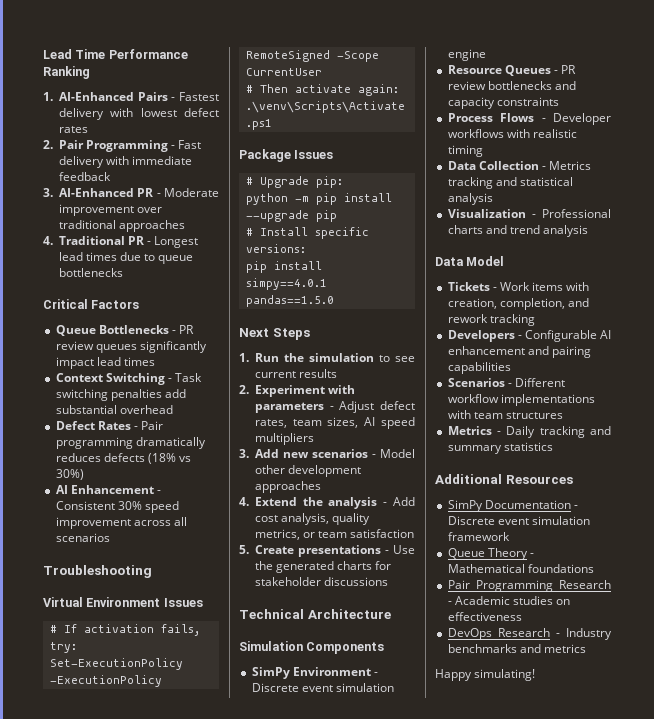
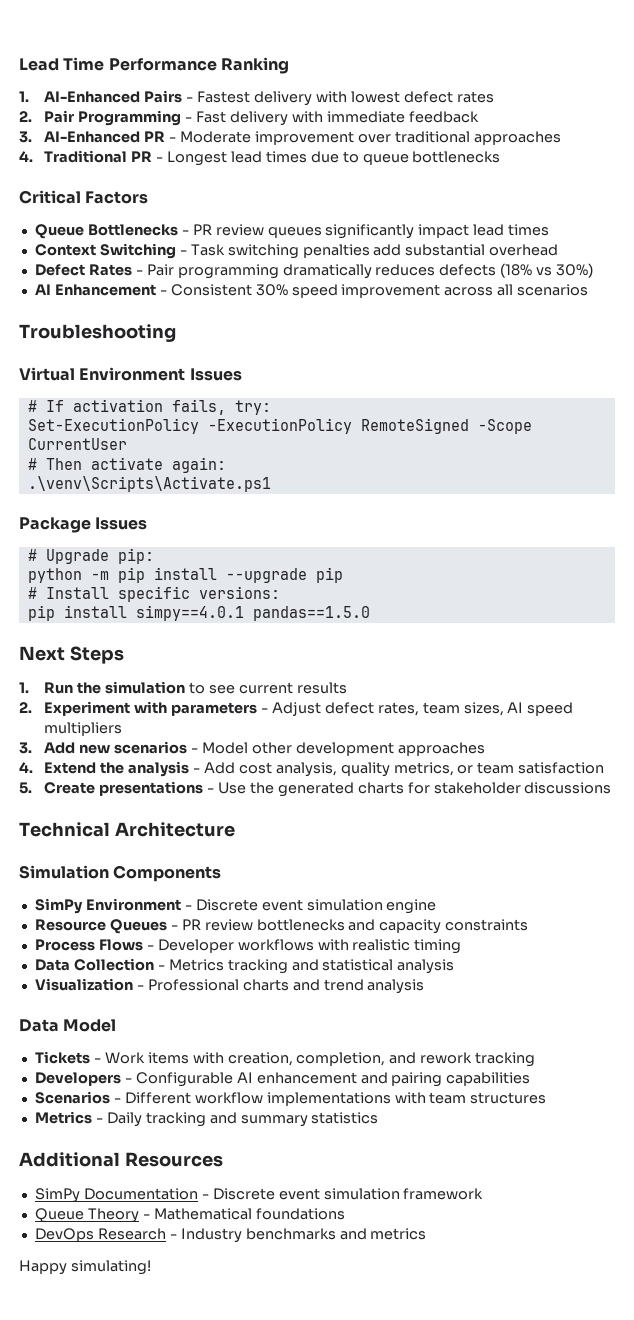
- Pair Programming Research - Academic studies on effectiveness

